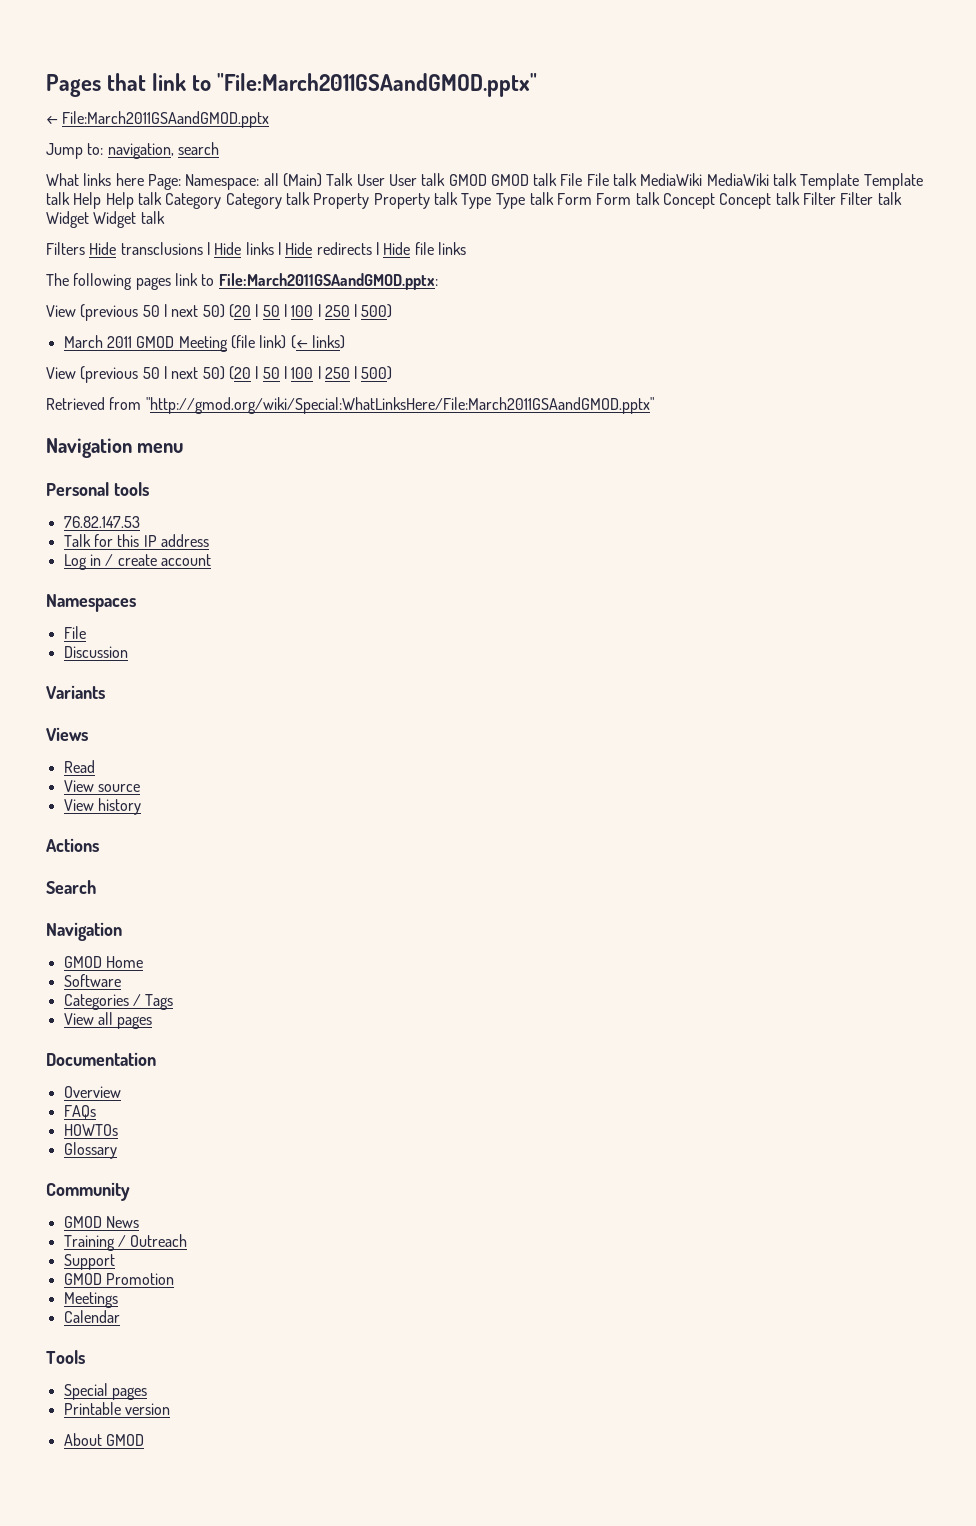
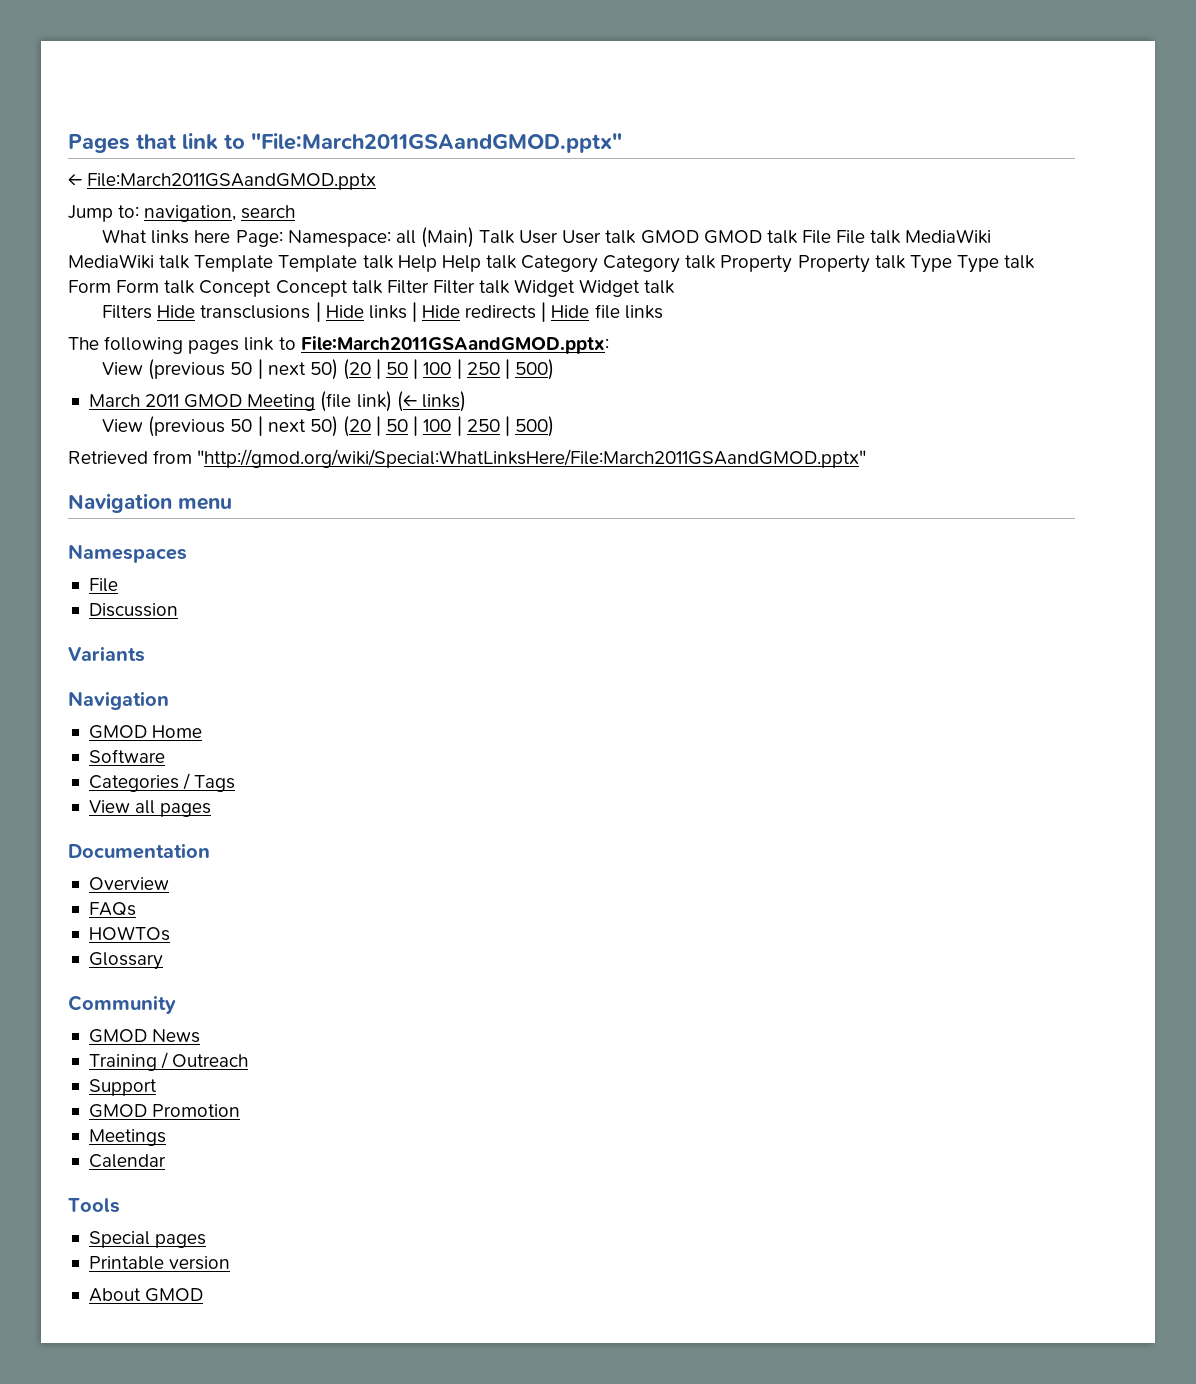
- Personal tools
- 76.82.147.53
- Talk for this IP address
- Log in / create account
  Namespaces
  File
  Discussion
  Variants
- Views
- Read
- View source
- View history
- Actions
- Search

